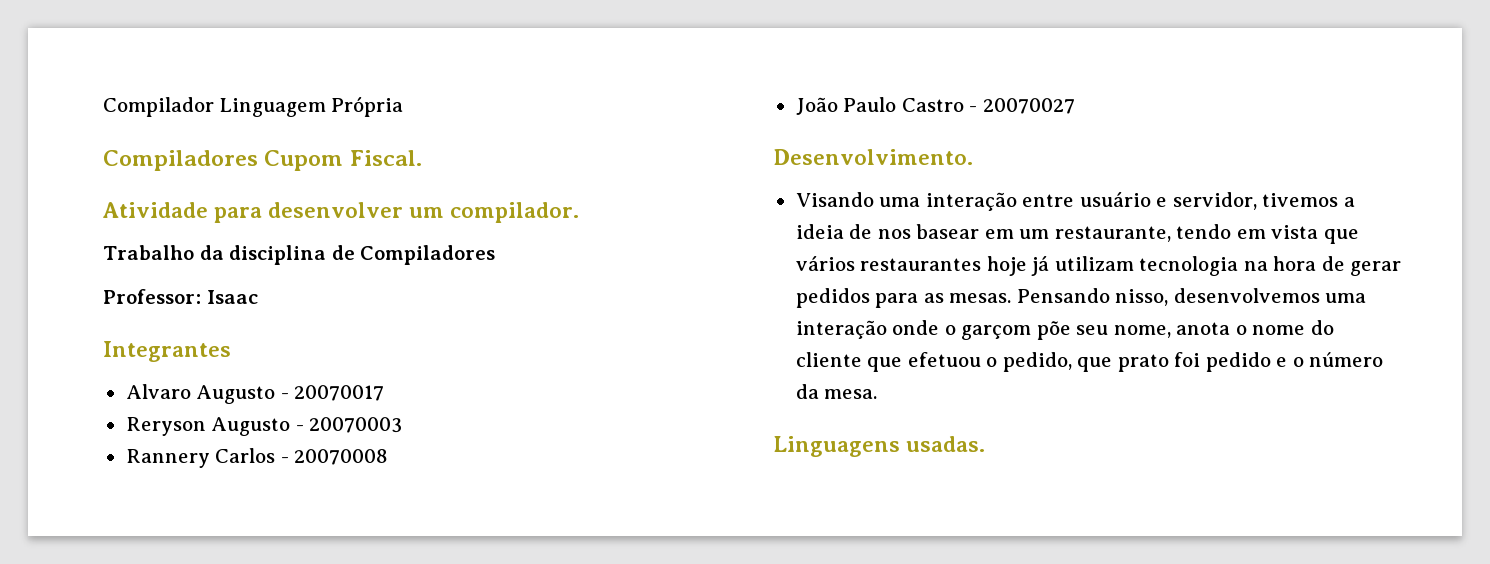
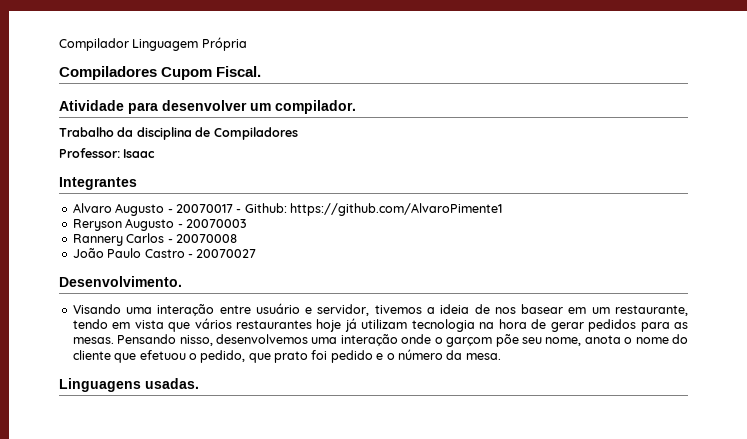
- Alvaro Augusto - 20070017
+ Alvaro Augusto - 20070017 - Github: https://github.com/AlvaroPimente1

